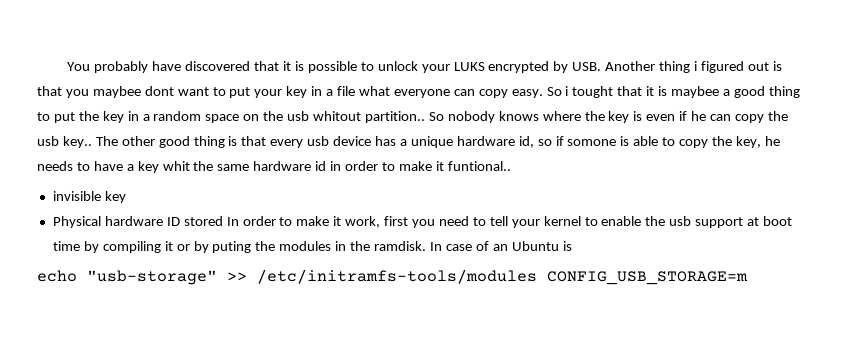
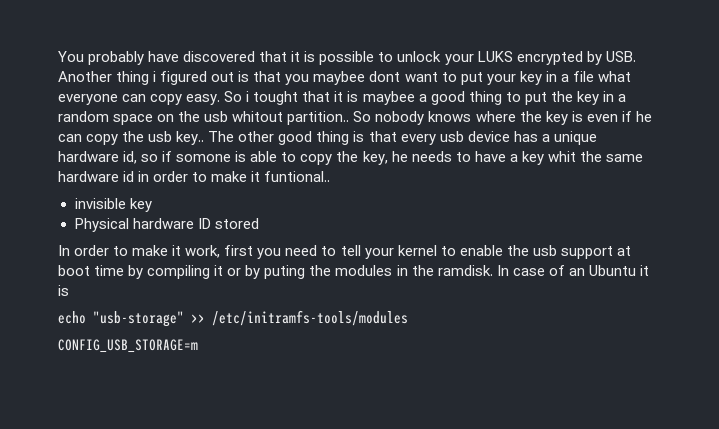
- Physical hardware ID stored In order to make it work, first you need to tell your kernel to enable the usb support at boot time by compiling it or by puting the modules in the ramdisk.
+ Physical hardware ID stored
+ In order to make it work, first you need to tell your kernel to enable the usb support at boot time by compiling it or by puting the modules in the ramdisk.
- In case of an Ubuntu is
+ In case of an Ubuntu it is
- echo "usb-storage" >> /etc/initramfs-tools/modules CONFIG_USB_STORAGE=m
+ echo "usb-storage" >> /etc/initramfs-tools/modules
+ CONFIG_USB_STORAGE=m

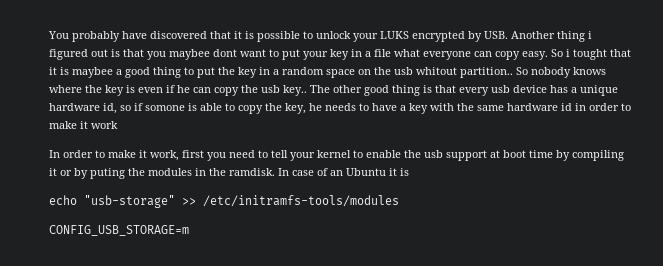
- The other good thing is that every usb device has a unique hardware id, so if somone is able to copy the key, he needs to have a key whit the same hardware id in order to make it funtional..
- invisible key
- Physical hardware ID stored
+ The other good thing is that every usb device has a unique hardware id, so if somone is able to copy the key, he needs to have a key with the same hardware id in order to make it work

